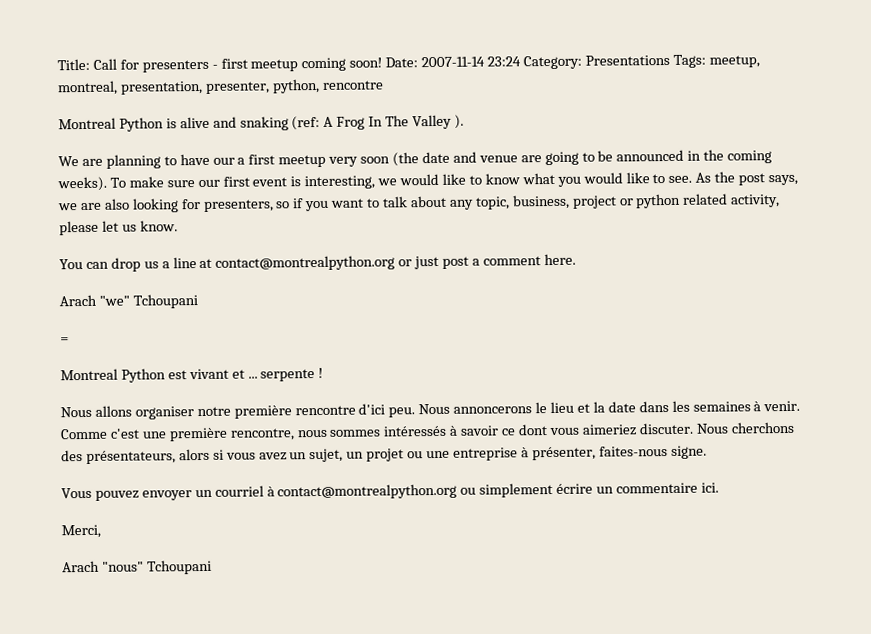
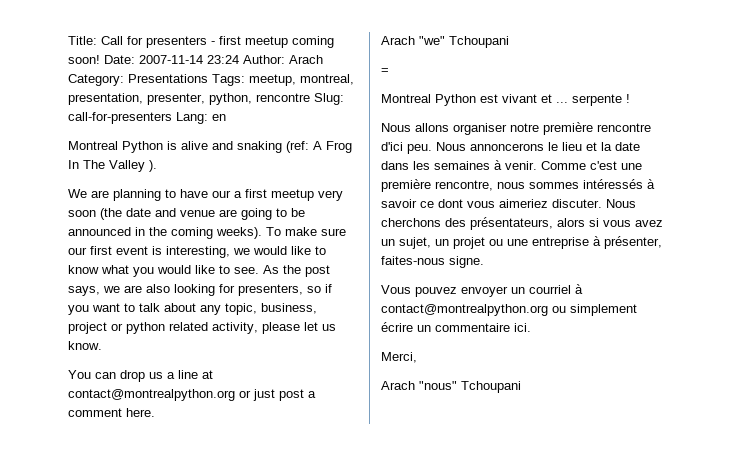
- Date: 2007-11-14 23:24 Category: Presentations Tags: meetup, montreal, presentation, presenter, python, rencontre
+ Date: 2007-11-14 23:24 Author: Arach Category: Presentations Tags: meetup, montreal, presentation, presenter, python, rencontre Slug: call-for-presenters Lang: en

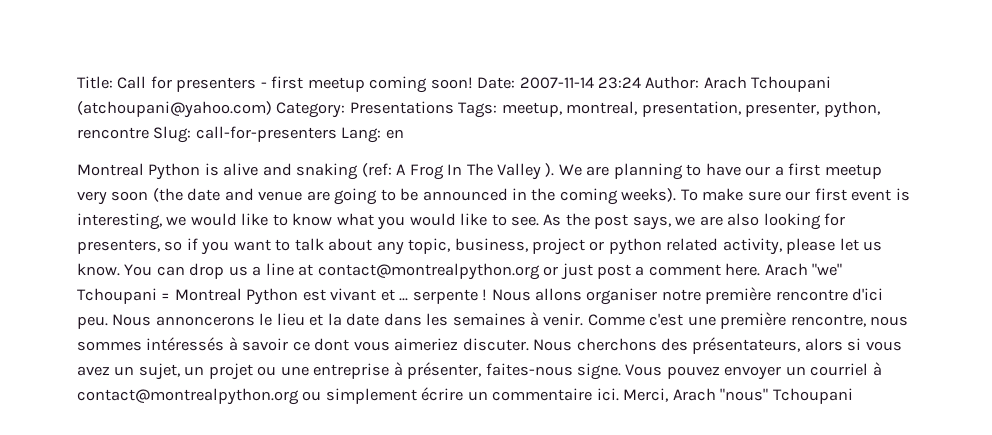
- Date: 2007-11-14 23:24 Author: Arach Category: Presentations Tags: meetup, montreal, presentation, presenter, python, rencontre Slug: call-for-presenters Lang: en
+ Date: 2007-11-14 23:24 Author: Arach Tchoupani (atchoupani@yahoo.com) Category: Presentations Tags: meetup, montreal, presentation, presenter, python, rencontre Slug: call-for-presenters Lang: en
- Montreal Python is alive and snaking (ref: A Frog In The Valley ).
- We are planning to have our a first meetup very soon (the date and venue are going to be announced in the coming weeks).
+ Montreal Python is alive and snaking (ref: A Frog In The Valley ). We are planning to have our a first meetup very soon (the date and venue are going to be announced in the coming weeks).
- As the post says, we are also looking for presenters, so if you want to talk about any topic, business, project or python related activity, please let us know.
- You can drop us a line at contact@montrealpython.org or just post a comment here.
- Arach "we" Tchoupani
- =
- Montreal Python est vivant et ... serpente !
- Nous allons organiser notre première rencontre d'ici peu.
+ As the post says, we are also looking for presenters, so if you want to talk about any topic, business, project or python related activity, please let us know. You can drop us a line at contact@montrealpython.org or just post a comment here. Arach "we" Tchoupani = Montreal Python est vivant et ... serpente ! Nous allons organiser notre première rencontre d'ici peu.
- Nous cherchons des présentateurs, alors si vous avez un sujet, un projet ou une entreprise à présenter, faites-nous signe.
- Vous pouvez envoyer un courriel à contact@montrealpython.org ou simplement écrire un commentaire ici.
- Merci,
- Arach "nous" Tchoupani
+ Nous cherchons des présentateurs, alors si vous avez un sujet, un projet ou une entreprise à présenter, faites-nous signe. Vous pouvez envoyer un courriel à contact@montrealpython.org ou simplement écrire un commentaire ici. Merci, Arach "nous" Tchoupani

